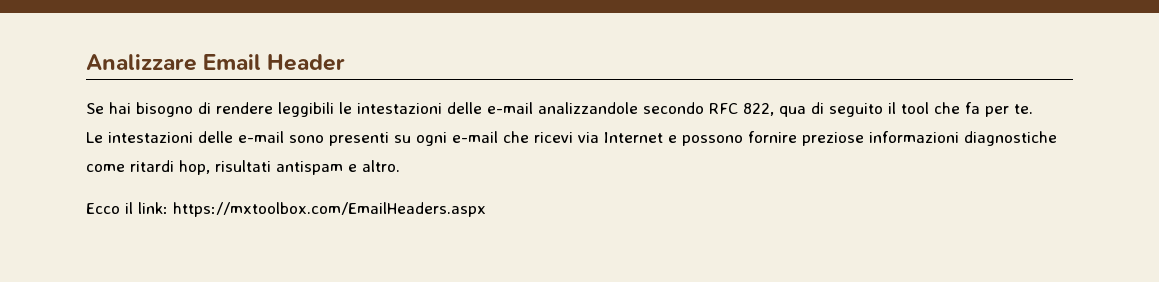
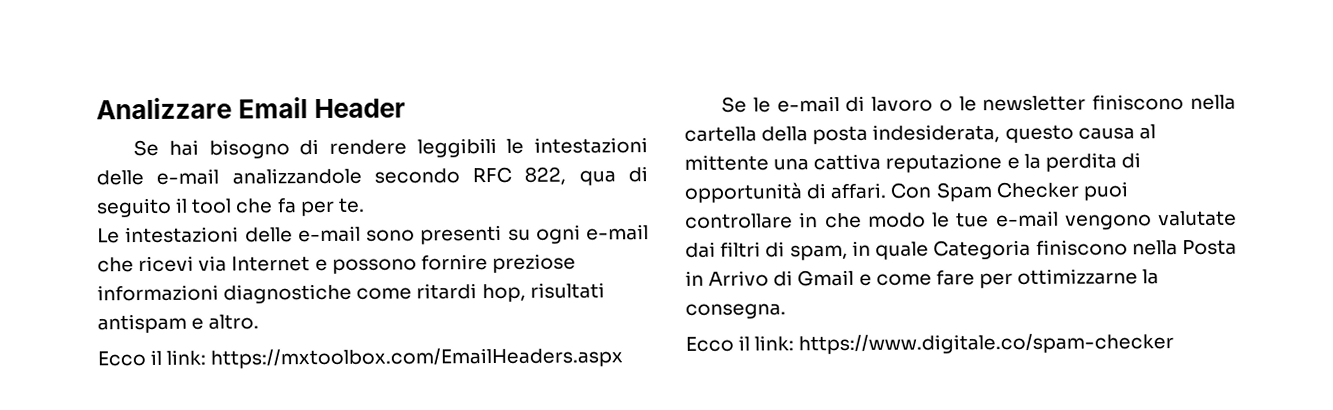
+ Se le e-mail di lavoro o le newsletter finiscono nella cartella della posta indesiderata, questo causa al mittente una cattiva reputazione e la perdita di opportunità di affari. Con Spam Checker puoi controllare in che modo le tue e-mail vengono valutate dai filtri di spam, in quale Categoria finiscono nella Posta in Arrivo di Gmail e come fare per ottimizzarne la consegna.
+ Ecco il link: https://www.digitale.co/spam-checker

